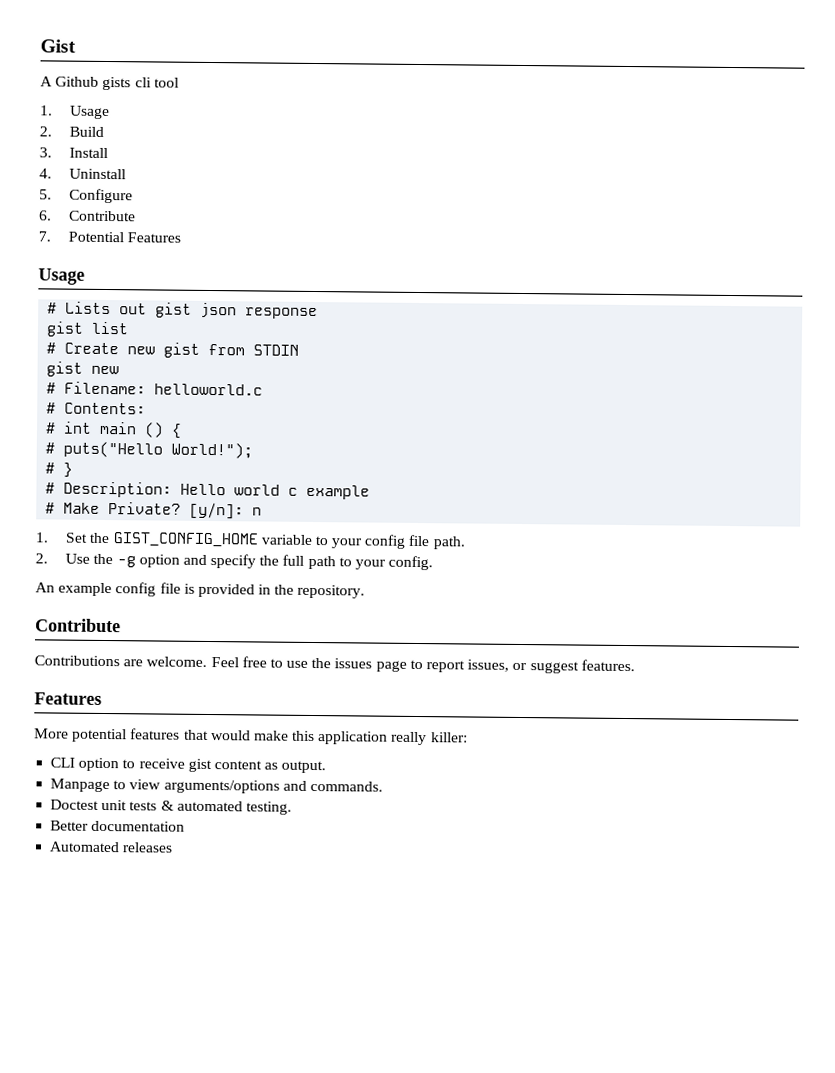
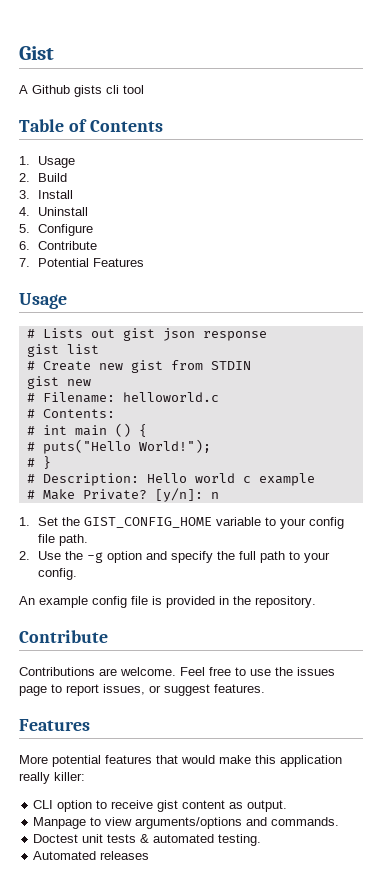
+ Table of Contents
- Better documentation

